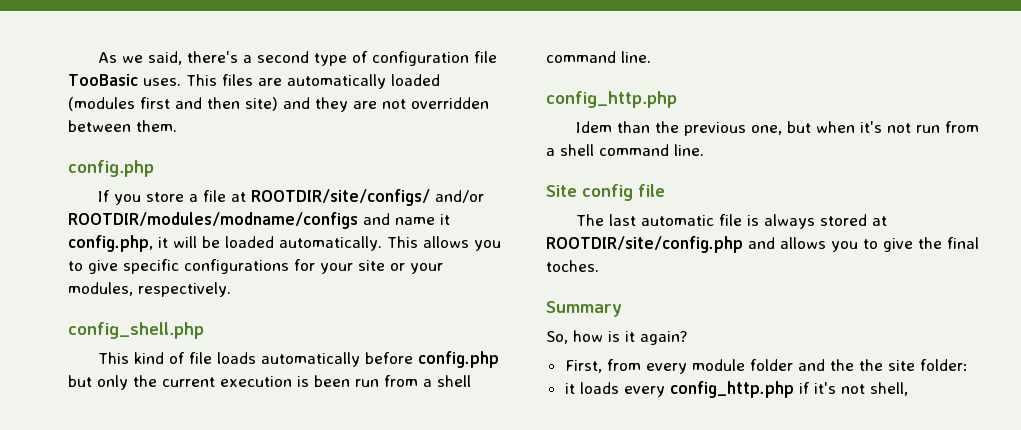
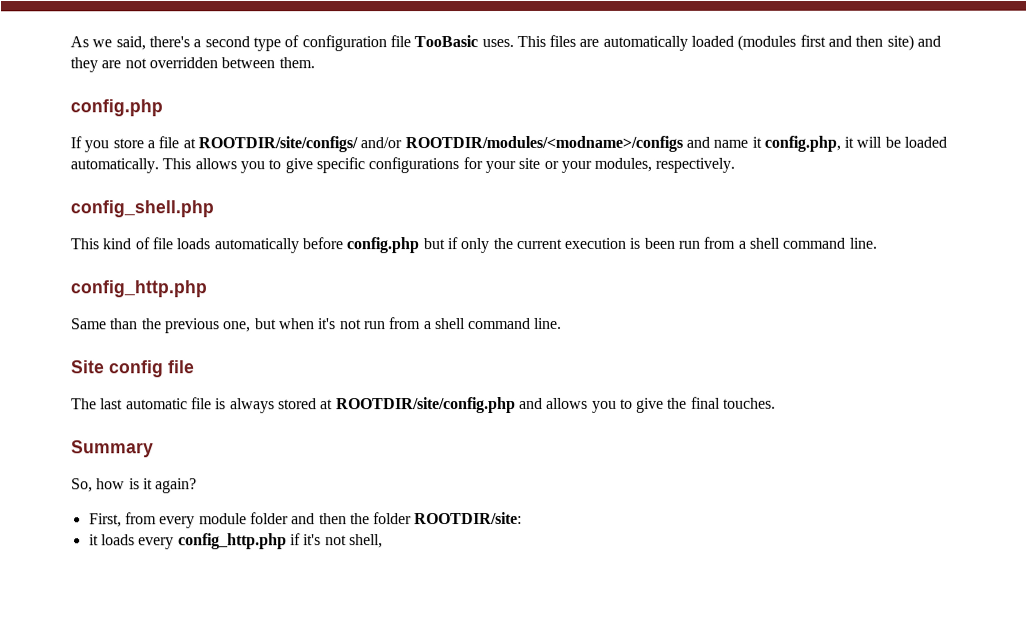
- If you store a file at ROOTDIR/site/configs/ and/or ROOTDIR/modules/modname/configs and name it config.php, it will be loaded automatically.
+ If you store a file at ROOTDIR/site/configs/ and/or ROOTDIR/modules/<modname>/configs and name it config.php, it will be loaded automatically.
- This kind of file loads automatically before config.php but only the current execution is been run from a shell command line.
+ This kind of file loads automatically before config.php but if only the current execution is been run from a shell command line.
- Idem than the previous one, but when it's not run from a shell command line.
+ Same than the previous one, but when it's not run from a shell command line.
- The last automatic file is always stored at ROOTDIR/site/config.php and allows you to give the final toches.
+ The last automatic file is always stored at ROOTDIR/site/config.php and allows you to give the final touches.
- First, from every module folder and the the site folder:
+ First, from every module folder and then the folder ROOTDIR/site:

